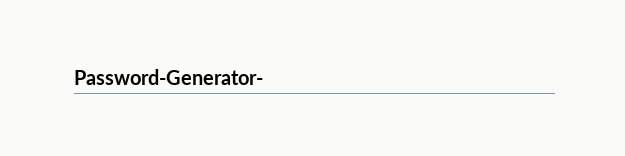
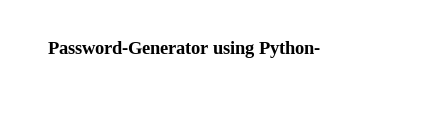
- Password-Generator-
+ Password-Generator using Python-

